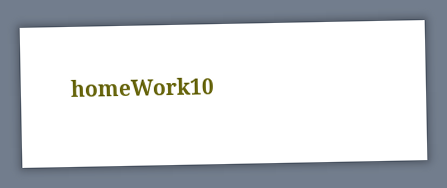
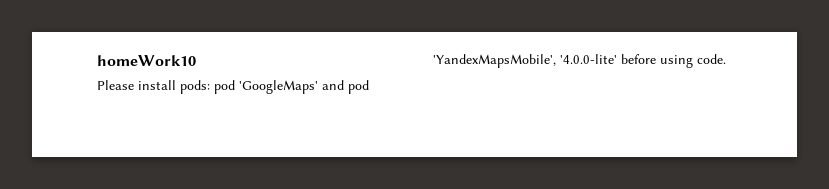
+ Please install pods: pod 'GoogleMaps' and pod 'YandexMapsMobile', '4.0.0-lite' before using code.

